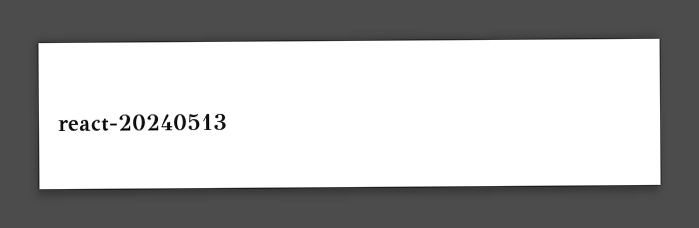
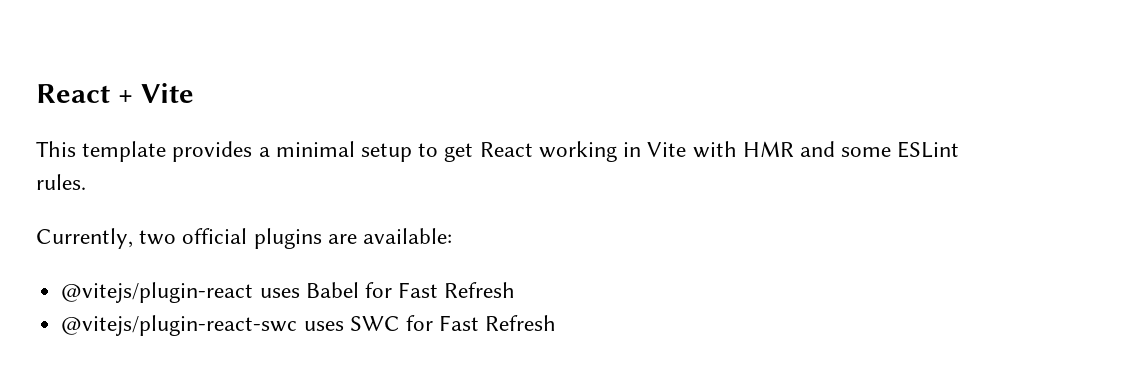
- react-20240513
+ React + Vite
+ This template provides a minimal setup to get React working in Vite with HMR and some ESLint rules.
+ Currently, two official plugins are available:
+ @vitejs/plugin-react uses Babel for Fast Refresh
+ @vitejs/plugin-react-swc uses SWC for Fast Refresh

